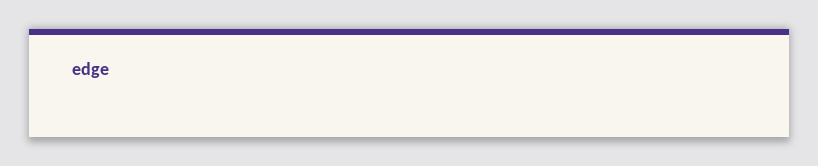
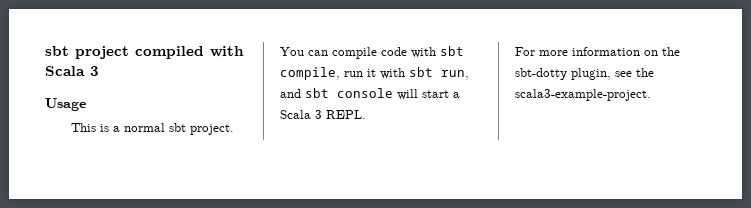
- edge
+ sbt project compiled with Scala 3
+ Usage
+ This is a normal sbt project. You can compile code with sbt compile, run it with sbt run, and sbt console will start a Scala 3 REPL.
+ For more information on the sbt-dotty plugin, see the scala3-example-project.

